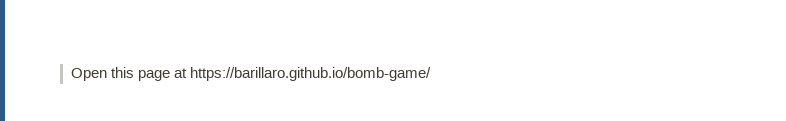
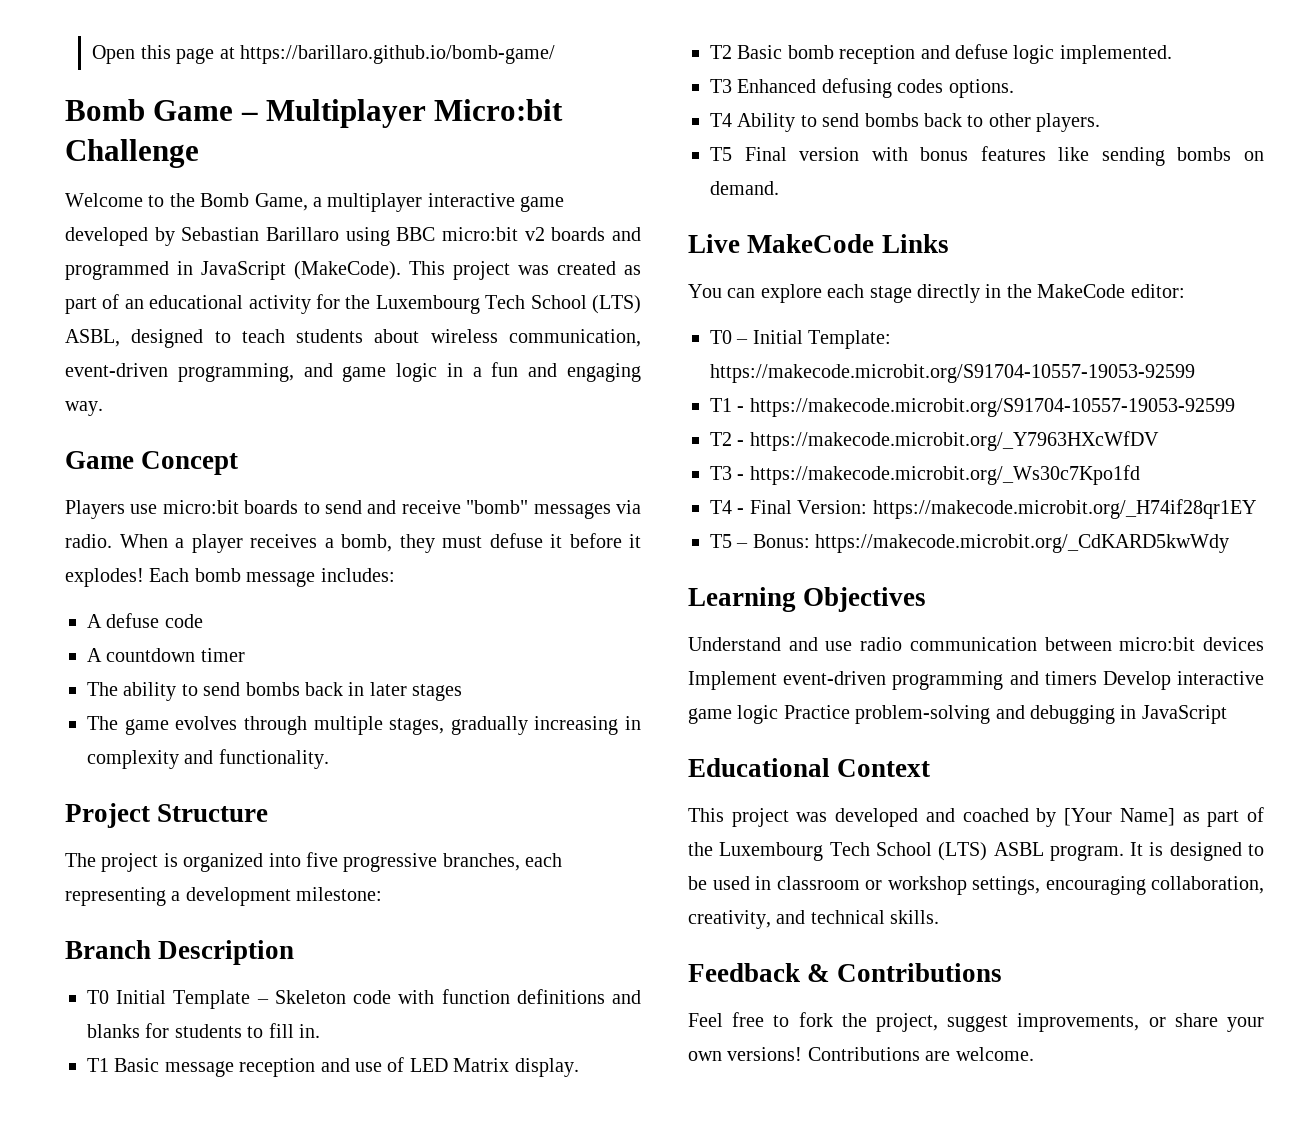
+ Bomb Game – Multiplayer Micro:bit Challenge
+ Welcome to the Bomb Game, a multiplayer interactive game developed by Sebastian Barillaro using BBC micro:bit v2 boards and programmed in JavaScript (MakeCode). This project was created as part of an educational activity for the Luxembourg Tech School (LTS) ASBL, designed to teach students about wireless communication, event-driven programming, and game logic in a fun and engaging way.
+ Game Concept
+ Players use micro:bit boards to send and receive "bomb" messages via radio. When a player receives a bomb, they must defuse it before it explodes! Each bomb message includes:
+ A defuse code
+ A countdown timer
+ The ability to send bombs back in later stages
+ The game evolves through multiple stages, gradually increasing in complexity and functionality.
+ Project Structure
+ The project is organized into five progressive branches, each representing a development milestone:
+ Branch Description
+ T0 Initial Template – Skeleton code with function definitions and blanks for students to fill in.
+ T1 Basic message reception and use of LED Matrix display.
+ T2 Basic bomb reception and defuse logic implemented.
+ T3 Enhanced defusing codes options.
+ T4 Ability to send bombs back to other players.
+ T5 Final version with bonus features like sending bombs on demand.
+ Live MakeCode Links
+ You can explore each stage directly in the MakeCode editor:
+ T0 – Initial Template: https://makecode.microbit.org/S91704-10557-19053-92599
+ T1 - https://makecode.microbit.org/S91704-10557-19053-92599
+ T2 - https://makecode.microbit.org/_Y7963HXcWfDV
+ T3 - https://makecode.microbit.org/_Ws30c7Kpo1fd
+ T4 - Final Version: https://makecode.microbit.org/_H74if28qr1EY
+ T5 – Bonus: https://makecode.microbit.org/_CdKARD5kwWdy
+ Learning Objectives
+ Understand and use radio communication between micro:bit devices Implement event-driven programming and timers Develop interactive game logic Practice problem-solving and debugging in JavaScript
+ Educational Context
+ This project was developed and coached by [Your Name] as part of the Luxembourg Tech School (LTS) ASBL program. It is designed to be used in classroom or workshop settings, encouraging collaboration, creativity, and technical skills.
+ Feedback & Contributions
+ Feel free to fork the project, suggest improvements, or share your own versions! Contributions are welcome.

